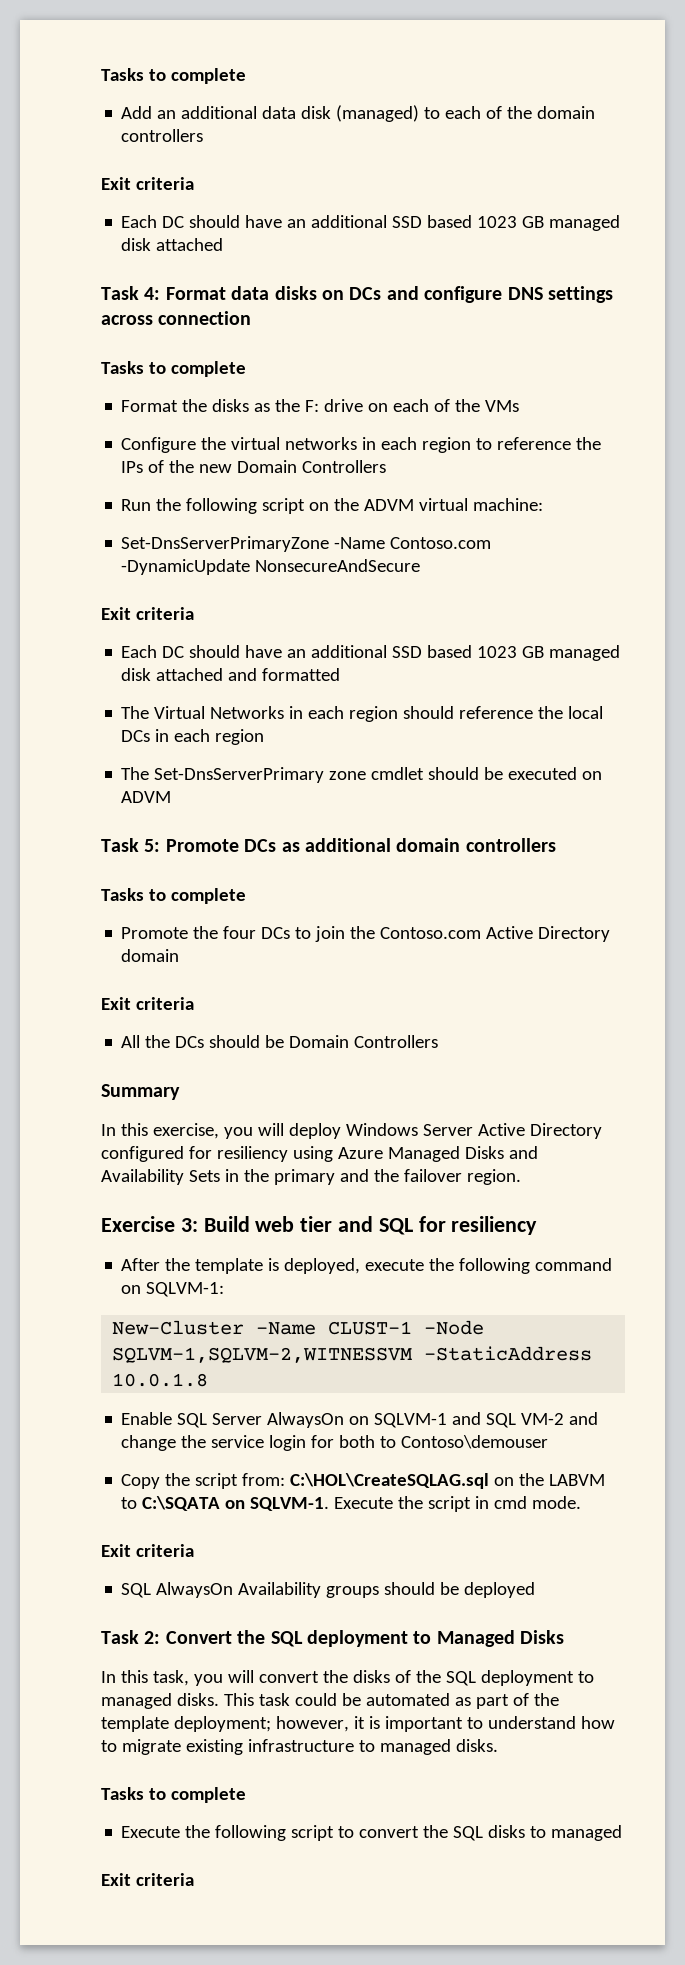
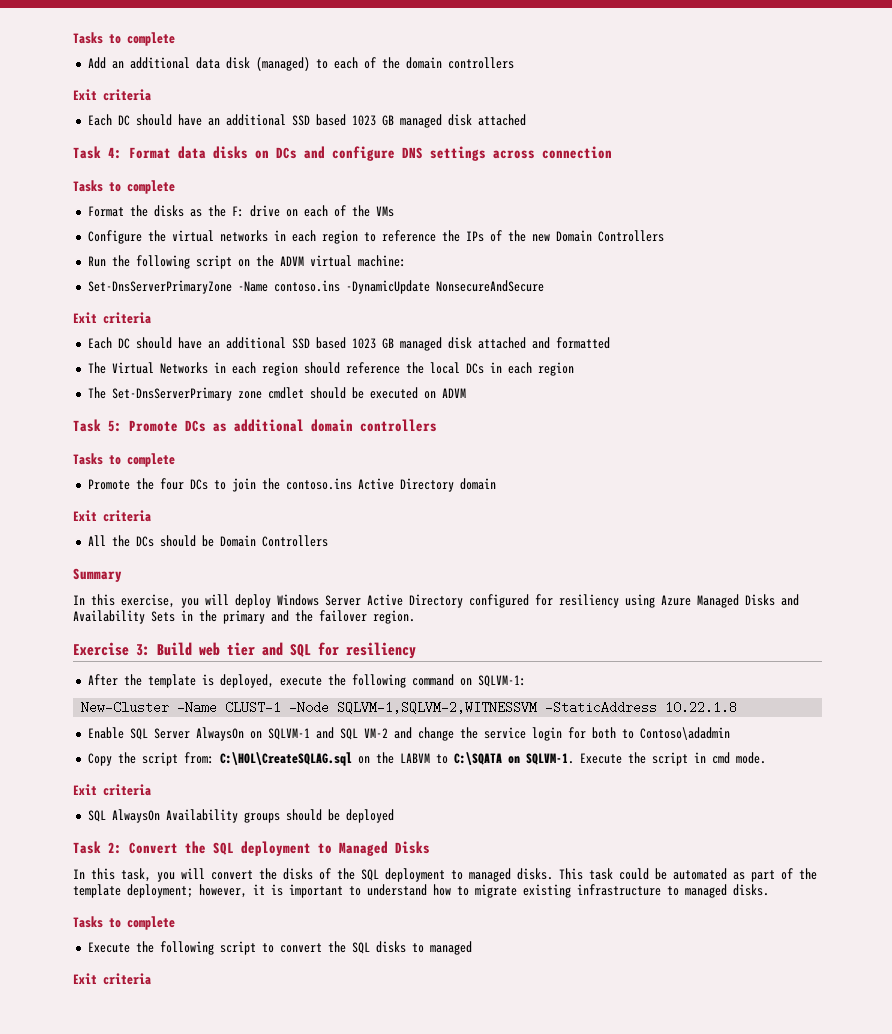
- Set-DnsServerPrimaryZone -Name Contoso.com -DynamicUpdate NonsecureAndSecure
+ Set-DnsServerPrimaryZone -Name contoso.ins -DynamicUpdate NonsecureAndSecure
- Promote the four DCs to join the Contoso.com Active Directory domain
+ Promote the four DCs to join the contoso.ins Active Directory domain
- New-Cluster -Name CLUST-1 -Node SQLVM-1,SQLVM-2,WITNESSVM -StaticAddress 10.0.1.8
+ New-Cluster -Name CLUST-1 -Node SQLVM-1,SQLVM-2,WITNESSVM -StaticAddress 10.22.1.8
- Enable SQL Server AlwaysOn on SQLVM-1 and SQL VM-2 and change the service login for both to Contoso\demouser
+ Enable SQL Server AlwaysOn on SQLVM-1 and SQL VM-2 and change the service login for both to Contoso\adadmin

